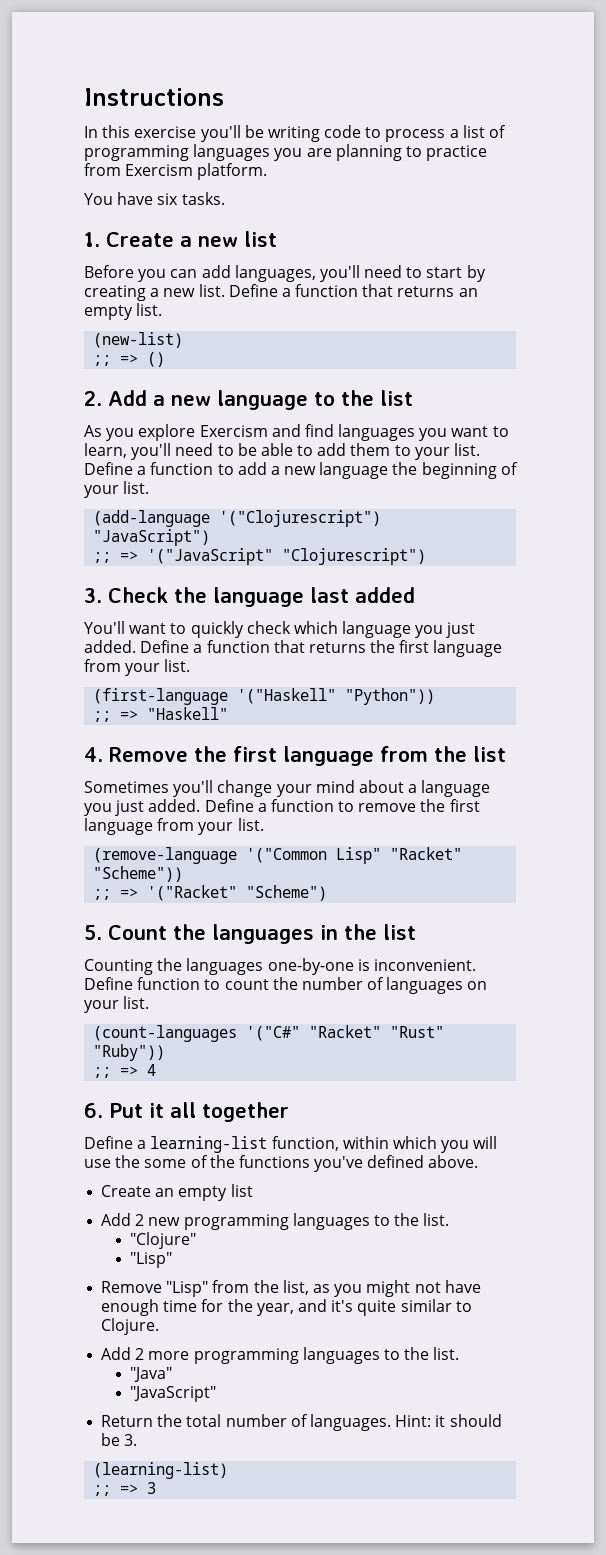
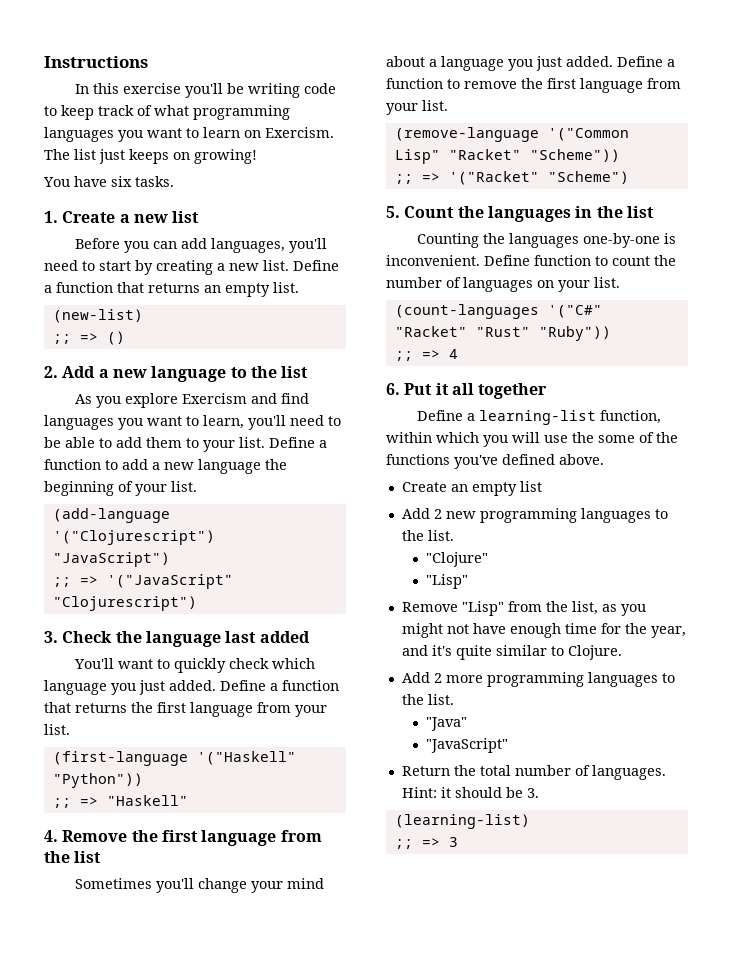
- In this exercise you'll be writing code to process a list of programming languages you are planning to practice from Exercism platform.
+ In this exercise you'll be writing code to keep track of what programming languages you want to learn on Exercism. The list just keeps on growing!

